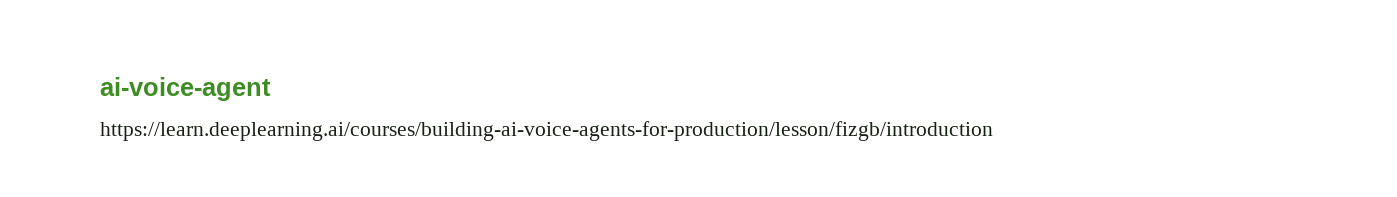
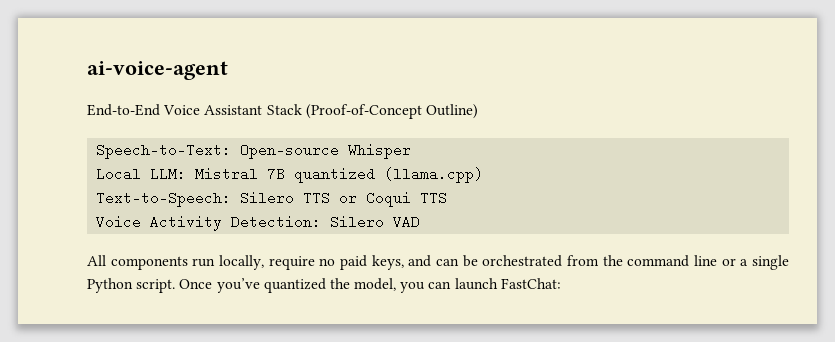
- https://learn.deeplearning.ai/courses/building-ai-voice-agents-for-production/lesson/fizgb/introduction
+ End-to-End Voice Assistant Stack (Proof-of-Concept Outline)
+ Speech-to-Text: Open-source Whisper
+ Local LLM: Mistral 7B quantized (llama.cpp)
+ Text-to-Speech: Silero TTS or Coqui TTS
+ Voice Activity Detection: Silero VAD
+ All components run locally, require no paid keys, and can be orchestrated from the command line or a single Python script. Once you’ve quantized the model, you can launch FastChat:

